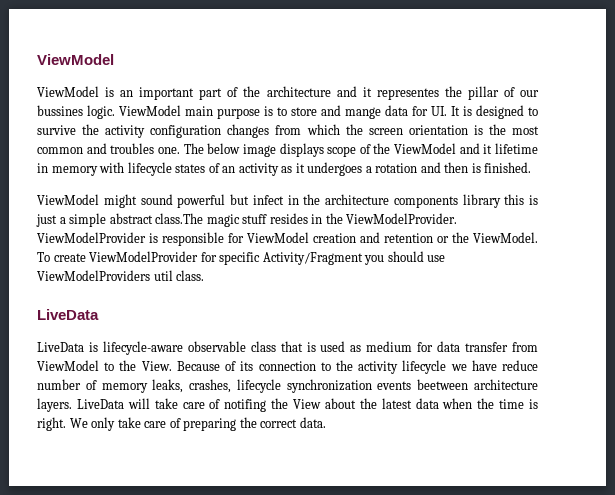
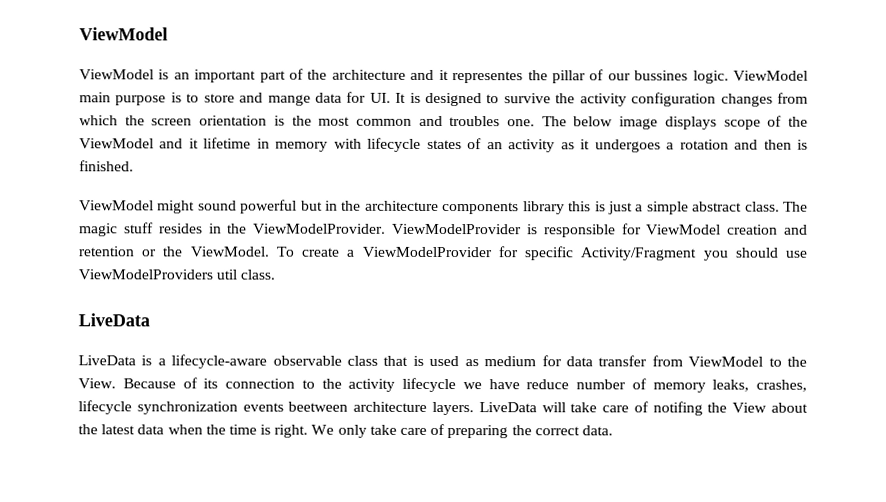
- ViewModel might sound powerful but infect in the architecture components library this is just a simple abstract class.The magic stuff resides in the ViewModelProvider.
+ ViewModel might sound powerful but in the architecture components library this is just a simple abstract class. The magic stuff resides in the ViewModelProvider.
- To create ViewModelProvider for specific Activity/Fragment you should use ViewModelProviders util class.
+ To create a ViewModelProvider for specific Activity/Fragment you should use ViewModelProviders util class.
- LiveData is lifecycle-aware observable class that is used as medium for data transfer from ViewModel to the View.
+ LiveData is a lifecycle-aware observable class that is used as medium for data transfer from ViewModel to the View.

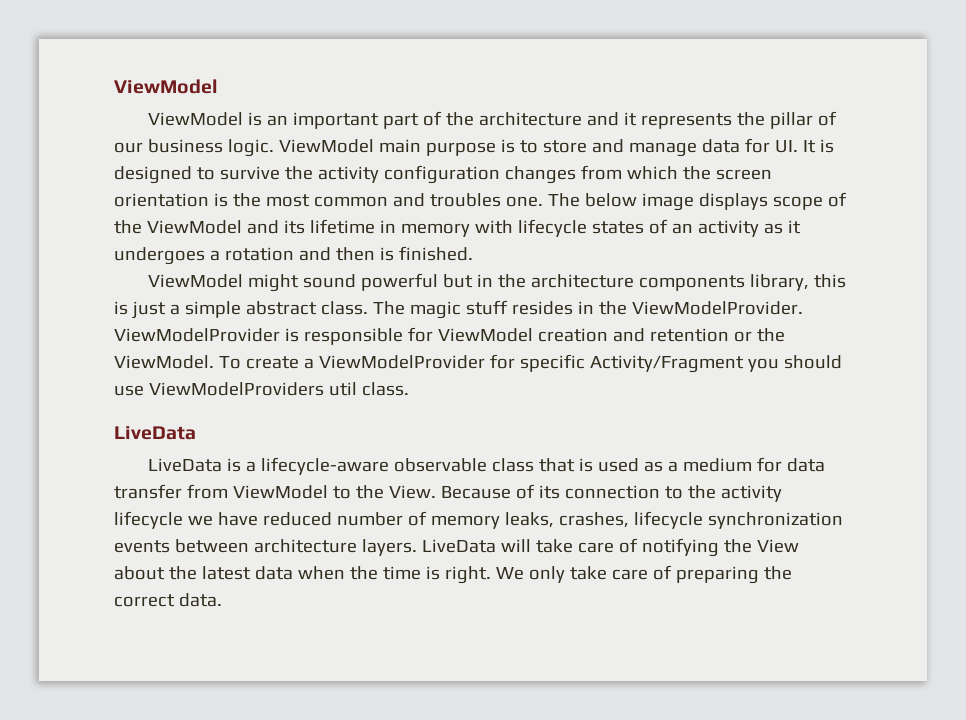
- ViewModel is an important part of the architecture and it representes the pillar of our bussines logic.
+ ViewModel is an important part of the architecture and it represents the pillar of our business logic.
- ViewModel main purpose is to store and mange data for UI. It is designed to survive the activity configuration changes from which the screen orientation is the most common and troubles one.
+ ViewModel main purpose is to store and manage data for UI. It is designed to survive the activity configuration changes from which the screen orientation is the most common and troubles one.
- The below image displays scope of the ViewModel and it lifetime in memory with lifecycle states of an activity as it undergoes a rotation and then is finished.
+ The below image displays scope of the ViewModel and its lifetime in memory with lifecycle states of an activity as it undergoes a rotation and then is finished.
- ViewModel might sound powerful but in the architecture components library this is just a simple abstract class.
+ ViewModel might sound powerful but in the architecture components library, this is just a simple abstract class.
- LiveData is a lifecycle-aware observable class that is used as medium for data transfer from ViewModel to the View.
+ LiveData is a lifecycle-aware observable class that is used as a medium for data transfer from ViewModel to the View.
- Because of its connection to the activity lifecycle we have reduce number of memory leaks, crashes, lifecycle synchronization events beetween architecture layers.
+ Because of its connection to the activity lifecycle we have reduced number of memory leaks, crashes, lifecycle synchronization events between architecture layers.
- LiveData will take care of notifing the View about the latest data when the time is right.
+ LiveData will take care of notifying the View about the latest data when the time is right.

